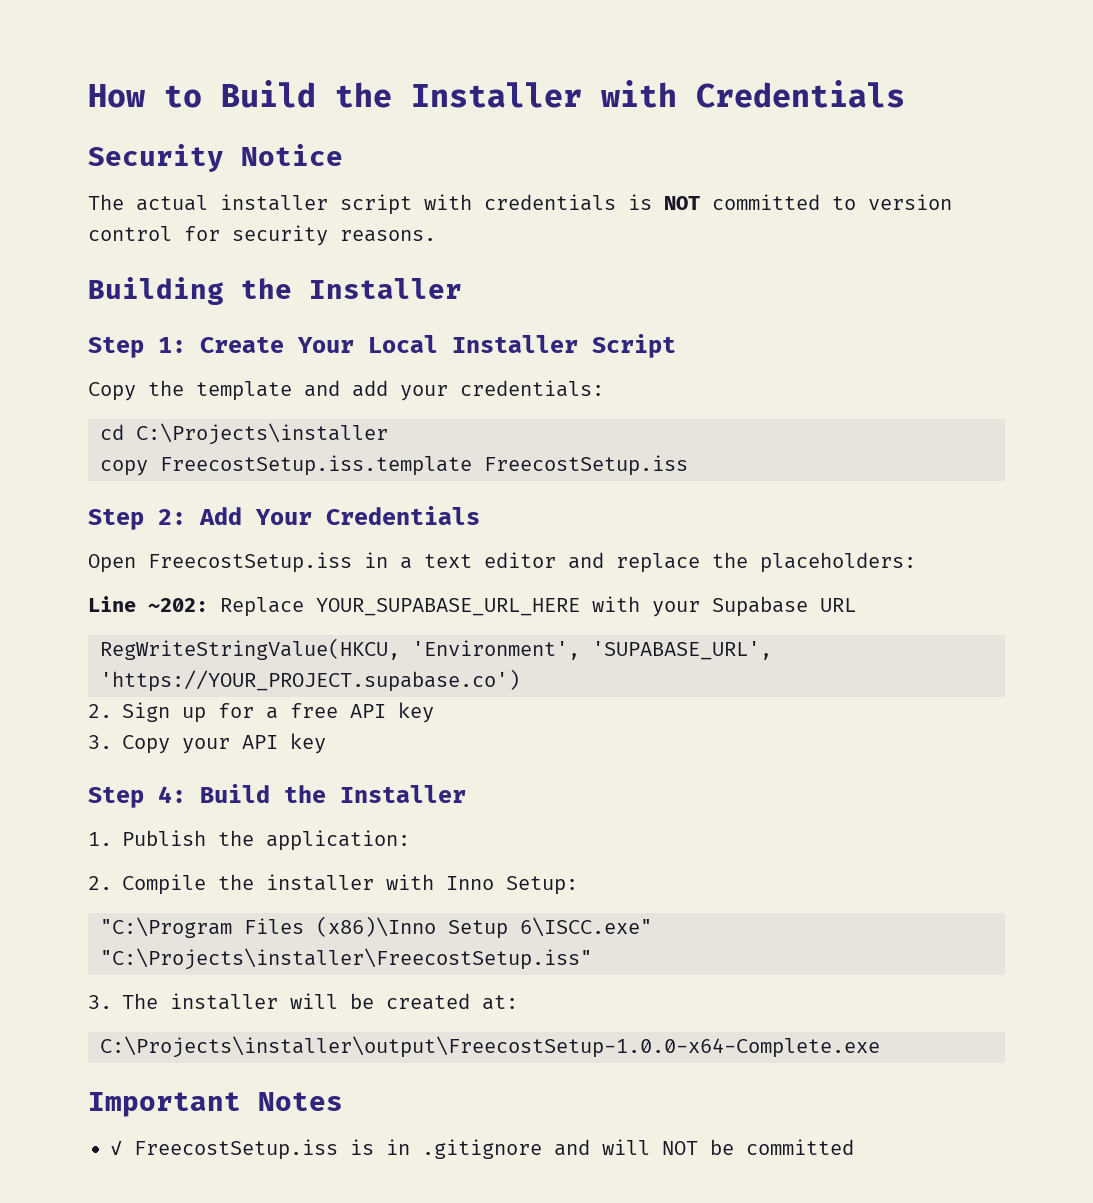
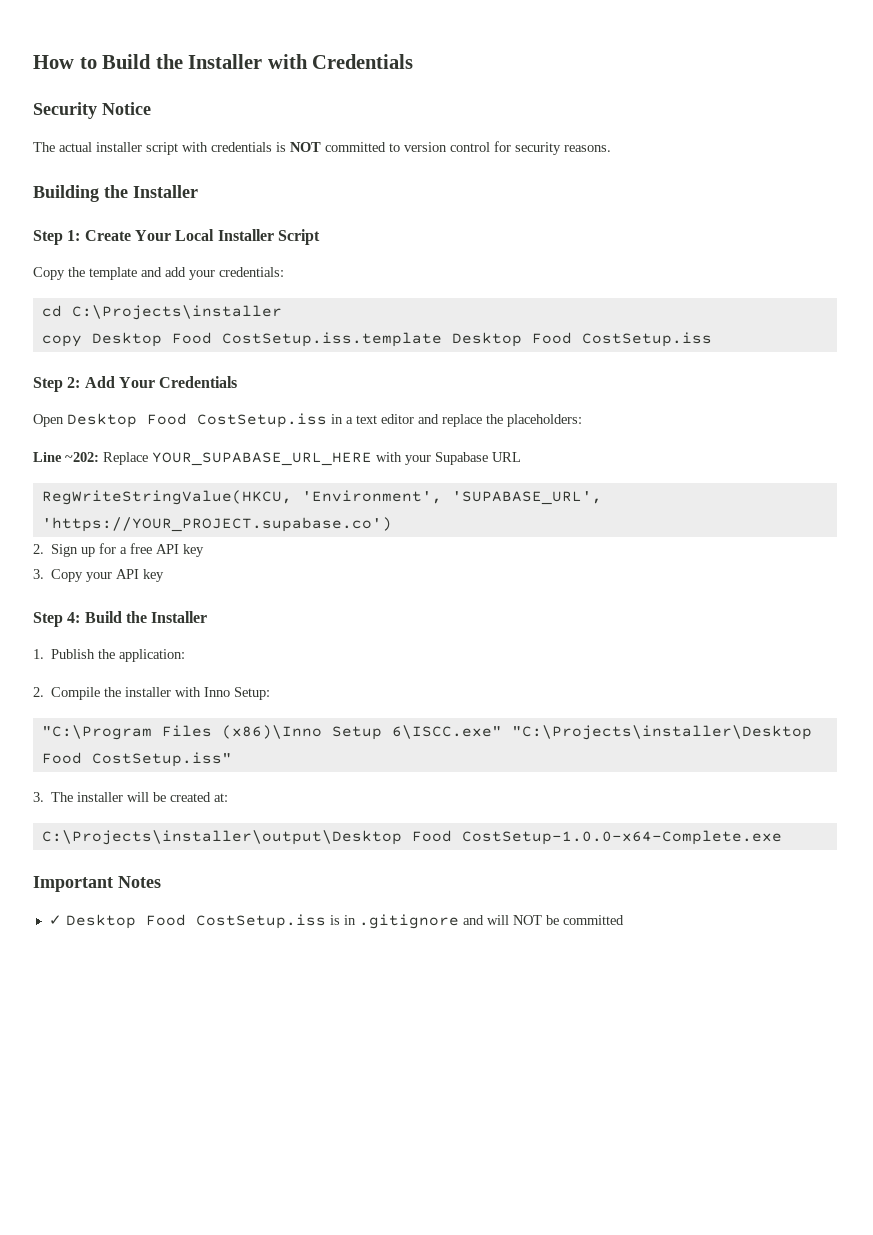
- copy FreecostSetup.iss.template FreecostSetup.iss
+ copy Desktop Food CostSetup.iss.template Desktop Food CostSetup.iss
- Open FreecostSetup.iss in a text editor and replace the placeholders:
+ Open Desktop Food CostSetup.iss in a text editor and replace the placeholders:
- "C:\Program Files (x86)\Inno Setup 6\ISCC.exe" "C:\Projects\installer\FreecostSetup.iss"
+ "C:\Program Files (x86)\Inno Setup 6\ISCC.exe" "C:\Projects\installer\Desktop Food CostSetup.iss"
- C:\Projects\installer\output\FreecostSetup-1.0.0-x64-Complete.exe
+ C:\Projects\installer\output\Desktop Food CostSetup-1.0.0-x64-Complete.exe
- ✓ FreecostSetup.iss is in .gitignore and will NOT be committed
+ ✓ Desktop Food CostSetup.iss is in .gitignore and will NOT be committed

